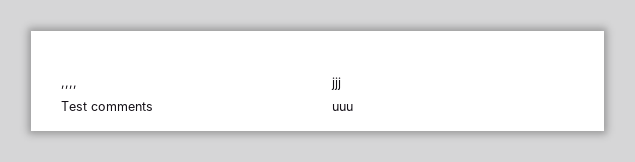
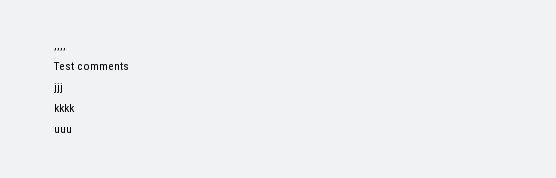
+ kkkk

